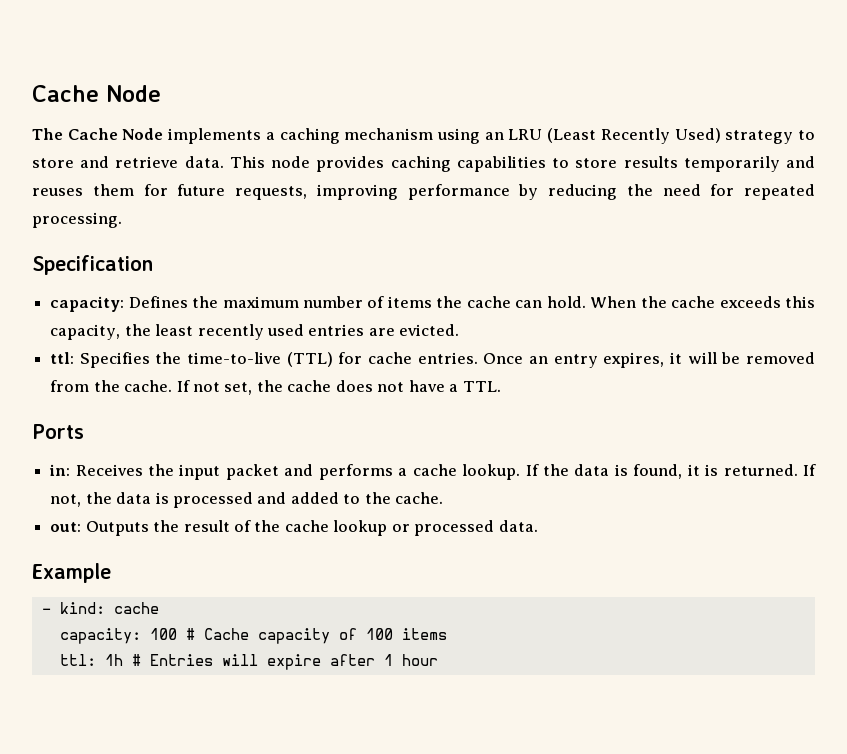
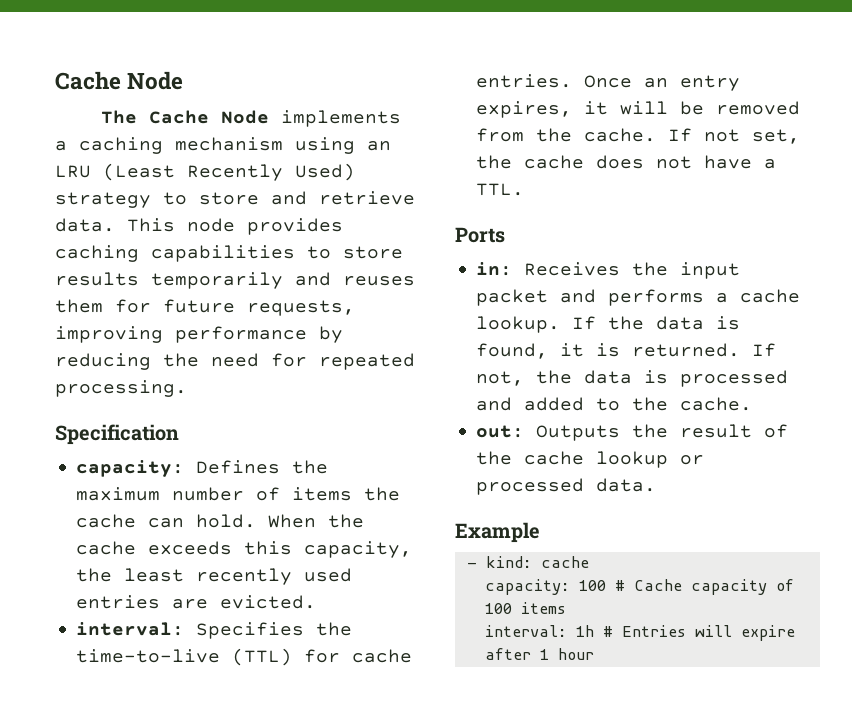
- ttl: Specifies the time-to-live (TTL) for cache entries.
+ interval: Specifies the time-to-live (TTL) for cache entries.
- ttl: 1h # Entries will expire after 1 hour
+ interval: 1h # Entries will expire after 1 hour

